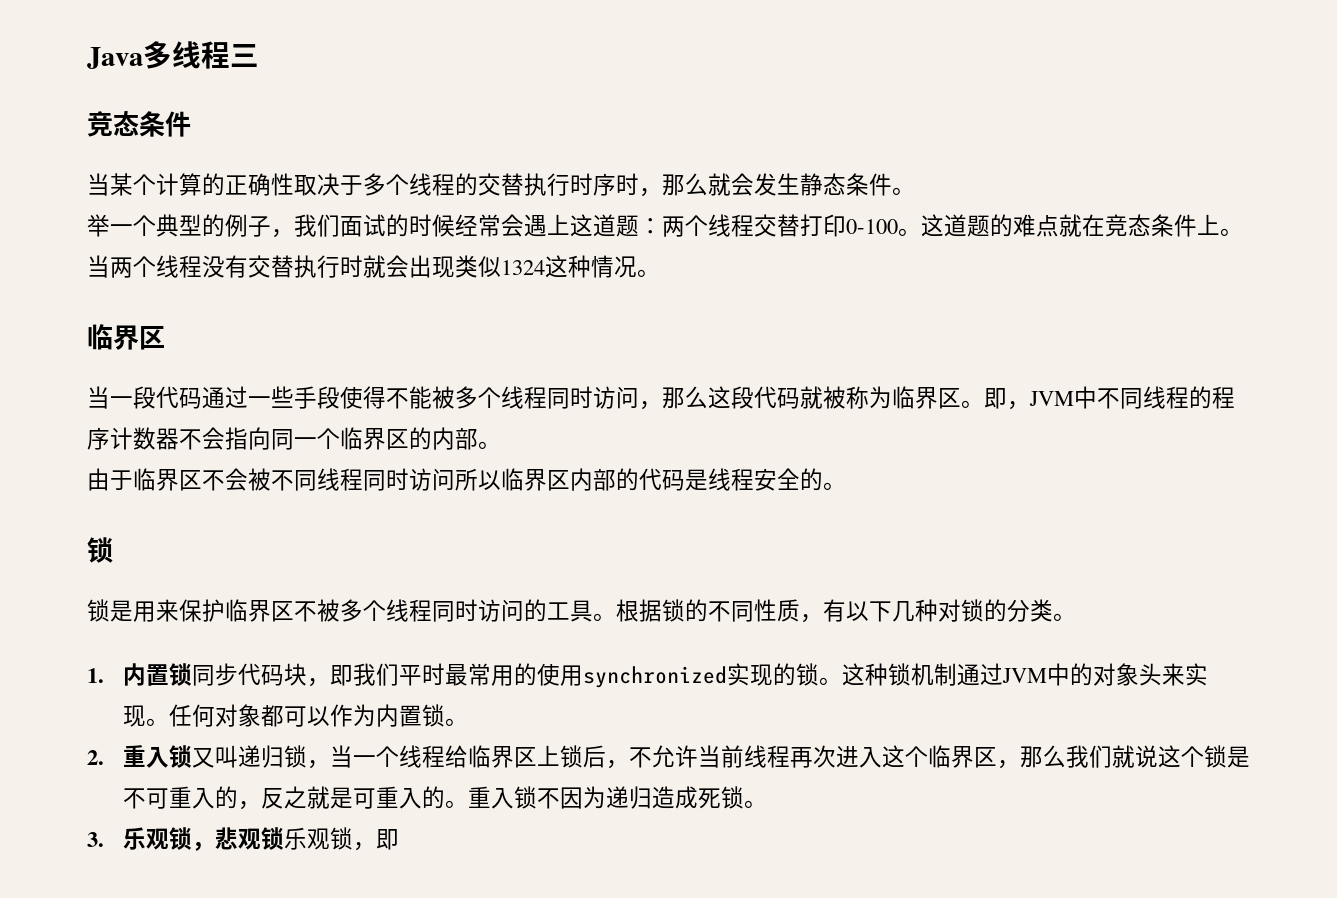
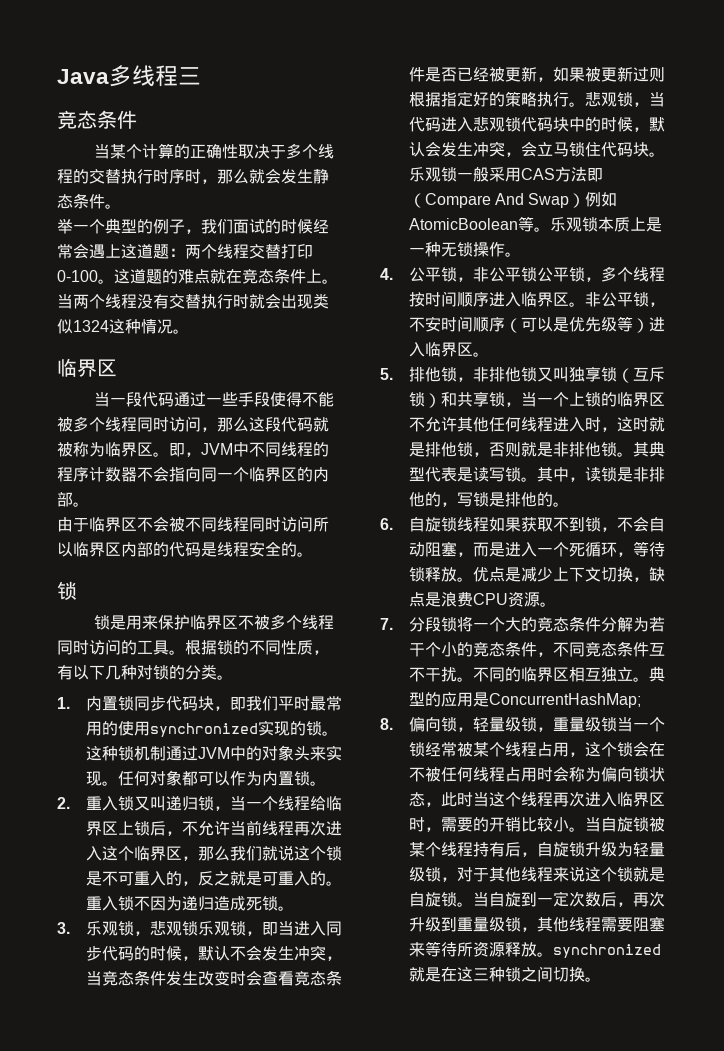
- 3.乐观锁，悲观锁乐观锁，即
+ 3.乐观锁，悲观锁乐观锁，即当进入同步代码的时候，默认不会发生冲突，当竞态条件发生改变时会查看竞态条件是否已经被更新，如果被更新过则根据指定好的策略执行。悲观锁，当代码进入悲观锁代码块中的时候，默认会发生冲突，会立马锁住代码块。乐观锁一般采用CAS方法即（Compare And Swap）例如AtomicBoolean等。乐观锁本质上是一种无锁操作。
+ 4.公平锁，非公平锁公平锁，多个线程按时间顺序进入临界区。非公平锁，不安时间顺序（可以是优先级等）进入临界区。
+ 5.排他锁，非排他锁又叫独享锁（互斥锁）和共享锁，当一个上锁的临界区不允许其他任何线程进入时，这时就是排他锁，否则就是非排他锁。其典型代表是读写锁。其中，读锁是非排他的，写锁是排他的。
+ 6.自旋锁线程如果获取不到锁，不会自动阻塞，而是进入一个死循环，等待锁释放。优点是减少上下文切换，缺点是浪费CPU资源。
+ 7.分段锁将一个大的竞态条件分解为若干个小的竞态条件，不同竞态条件互不干扰。不同的临界区相互独立。典型的应用是ConcurrentHashMap;
+ 8.偏向锁，轻量级锁，重量级锁当一个锁经常被某个线程占用，这个锁会在不被任何线程占用时会称为偏向锁状态，此时当这个线程再次进入临界区时，需要的开销比较小。当自旋锁被某个线程持有后，自旋锁升级为轻量级锁，对于其他线程来说这个锁就是自旋锁。当自旋到一定次数后，再次升级到重量级锁，其他线程需要阻塞来等待所资源释放。synchronized就是在这三种锁之间切换。

